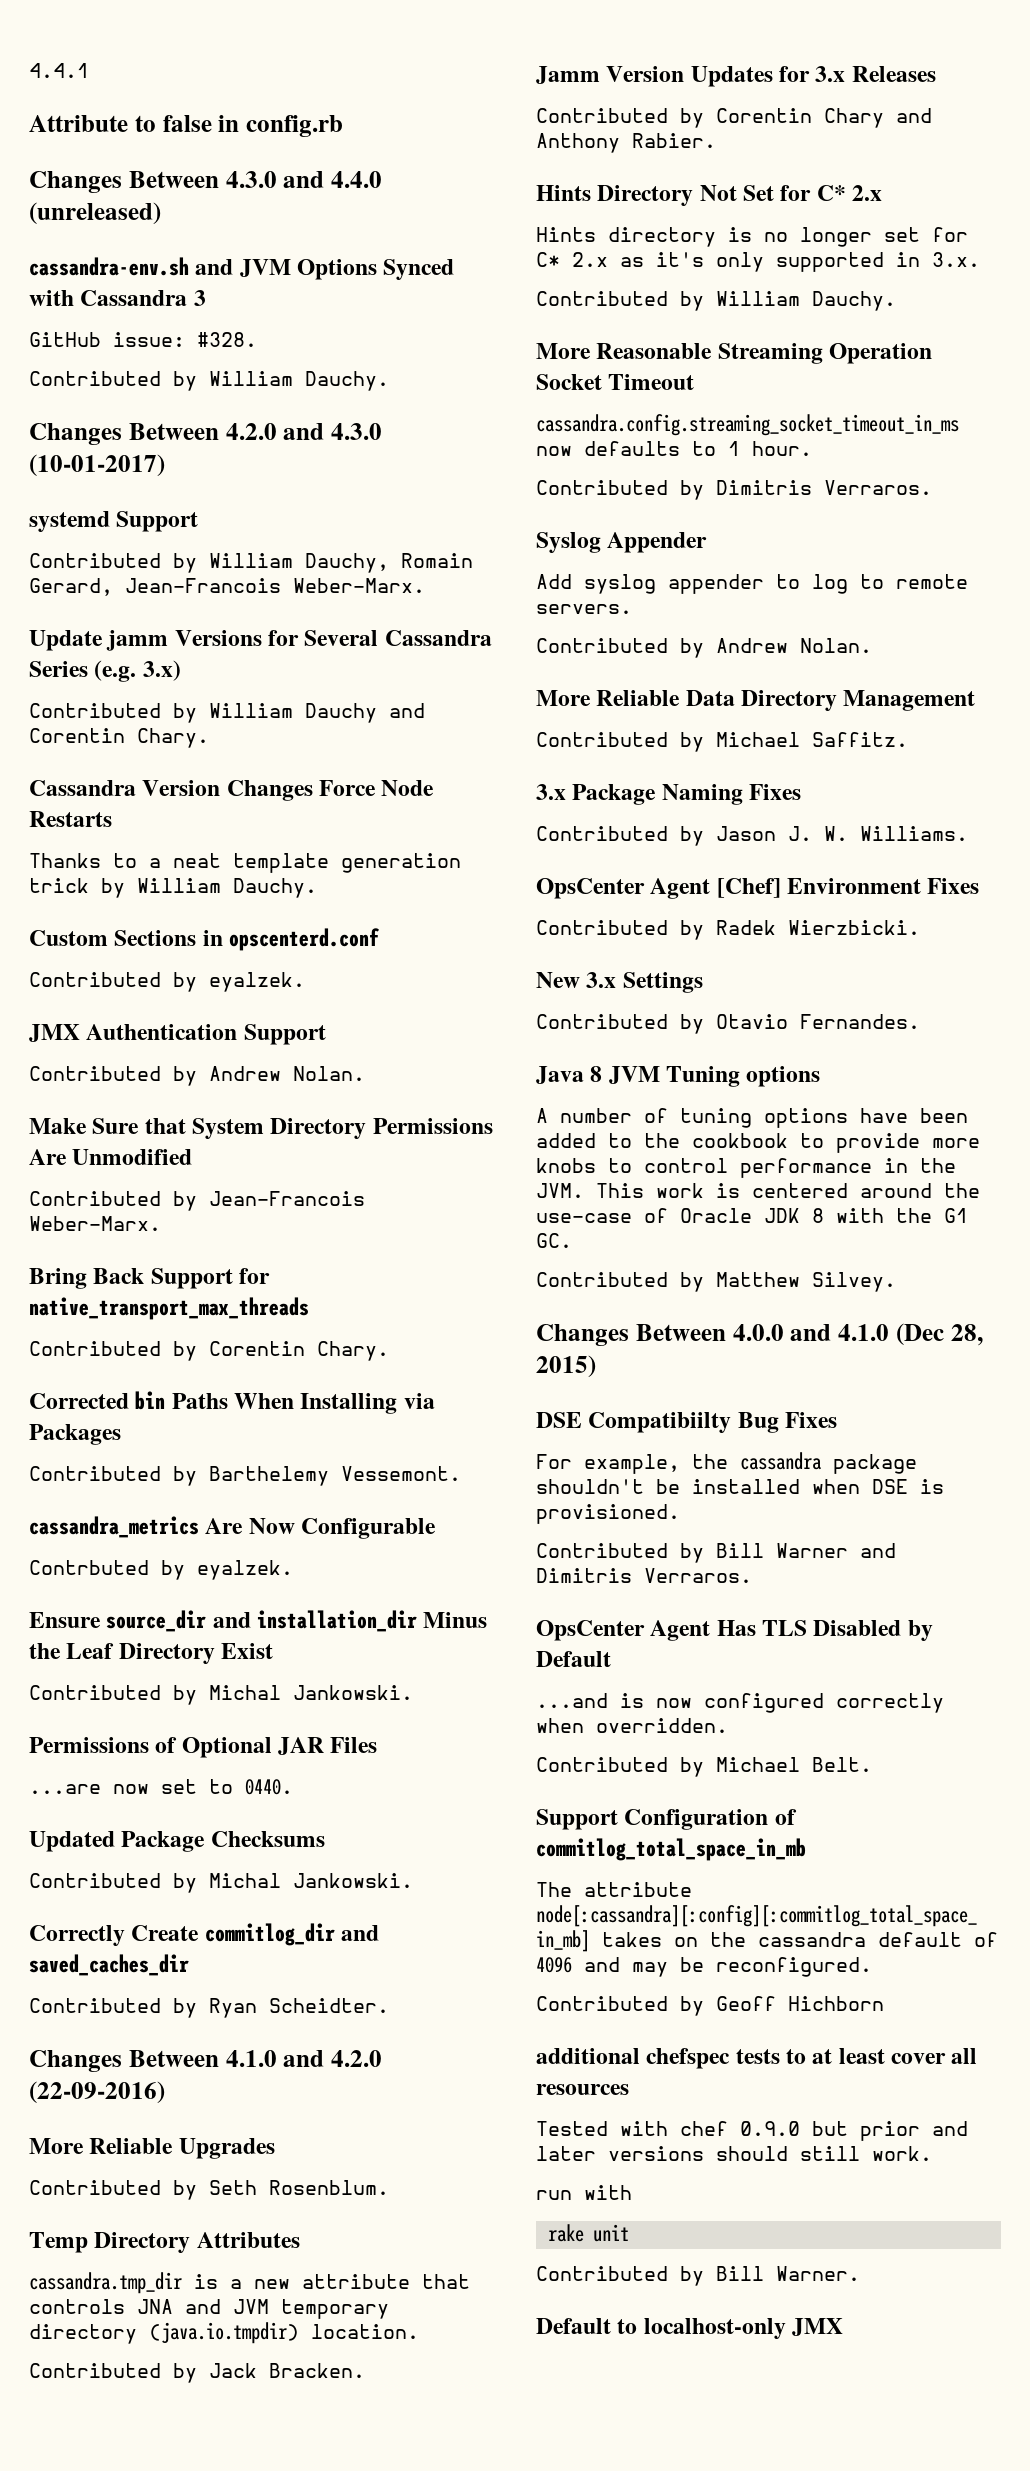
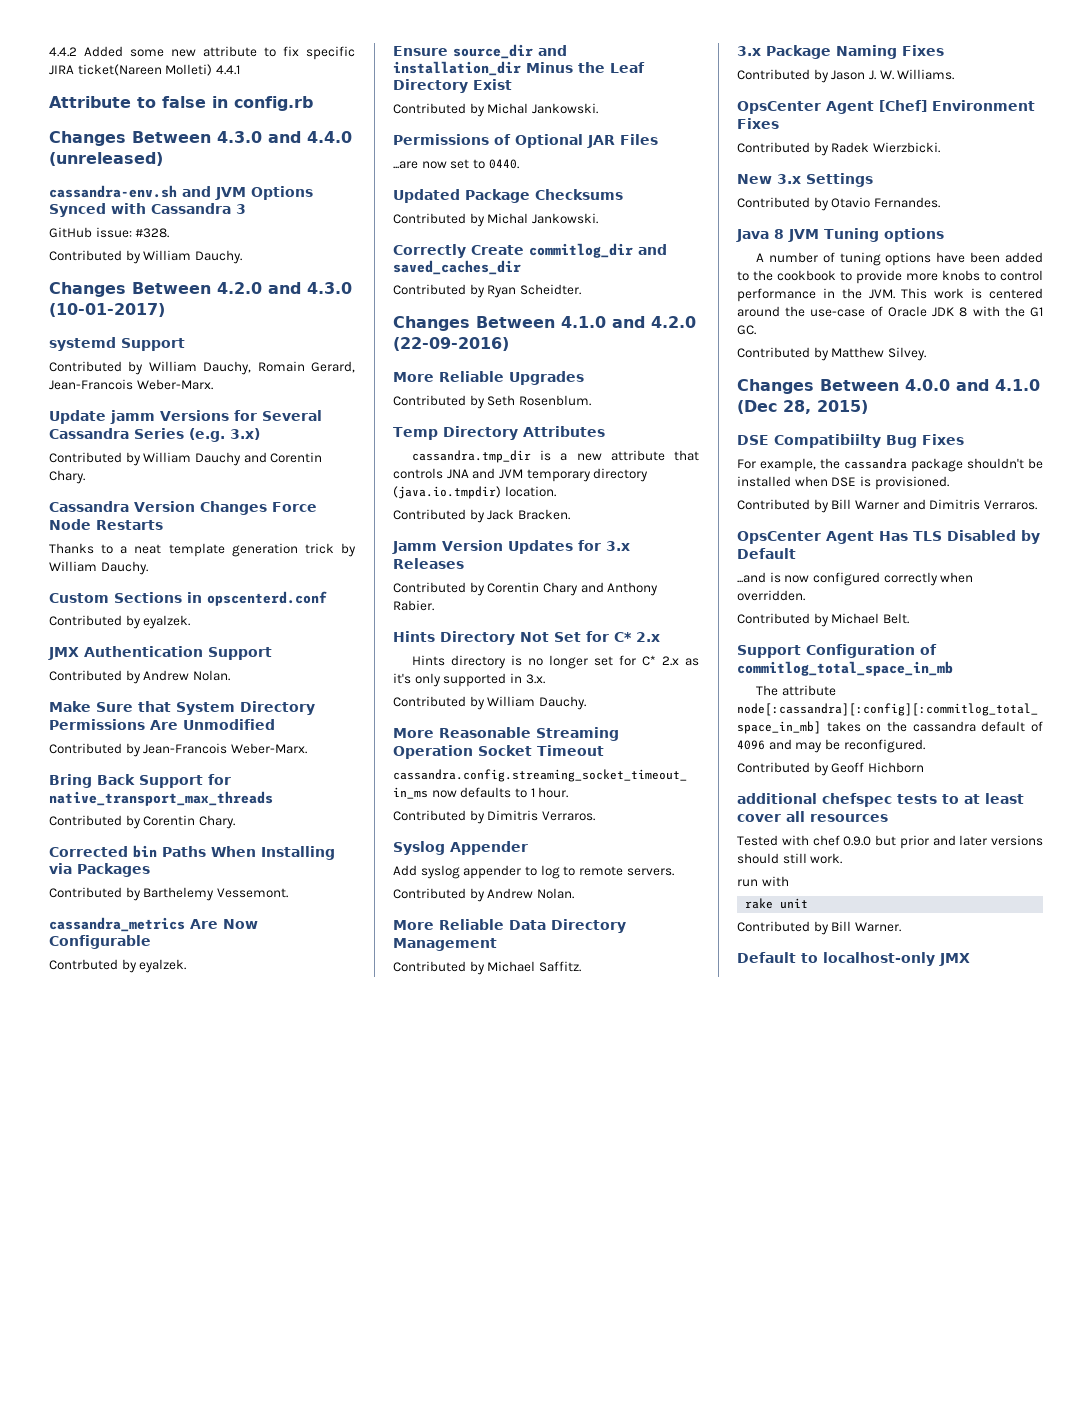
- 4.4.1
+ 4.4.2 Added some new attribute to fix specific JIRA ticket(Nareen Molleti) 4.4.1

